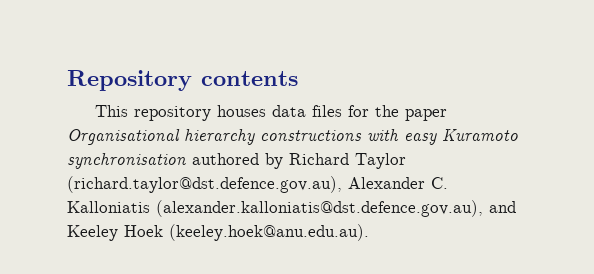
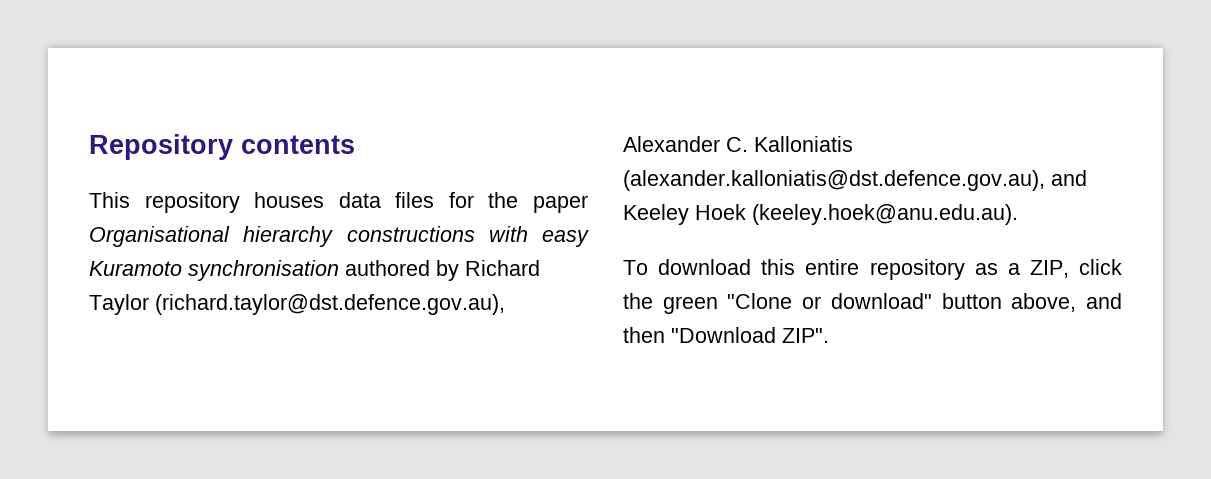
+ To download this entire repository as a ZIP, click the green "Clone or download" button above, and then "Download ZIP".

